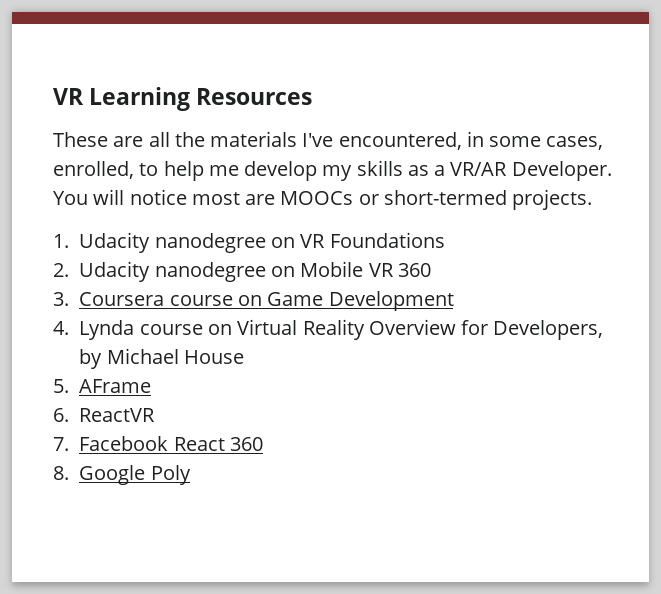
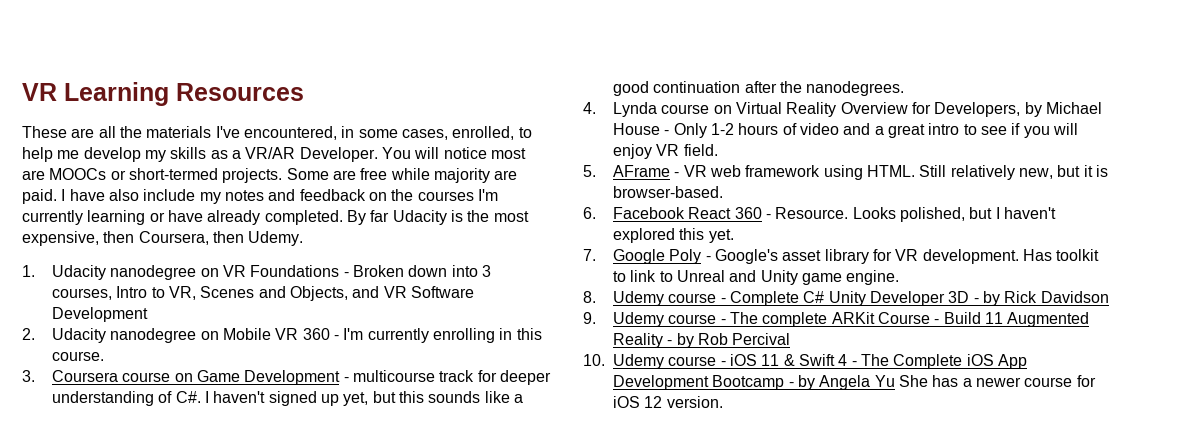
+ Some are free while majority are paid. I have also include my notes and feedback on the courses I'm currently learning or have already completed. By far Udacity is the most expensive, then Coursera, then Udemy.
- 1. Udacity nanodegree on VR Foundations
+ 1. Udacity nanodegree on VR Foundations - Broken down into 3 courses, Intro to VR, Scenes and Objects, and VR Software Development
- 2. Udacity nanodegree on Mobile VR 360
+ 2. Udacity nanodegree on Mobile VR 360 - I'm currently enrolling in this course.
- 3. Coursera course on Game Development
+ 3. Coursera course on Game Development - multicourse track for deeper understanding of C#. I haven't signed up yet, but this sounds like a good continuation after the nanodegrees.
- 4. Lynda course on Virtual Reality Overview for Developers, by Michael House
- 5. AFrame
- 6. ReactVR
- 7. Facebook React 360
- 8. Google Poly
+ 4. Lynda course on Virtual Reality Overview for Developers, by Michael House - Only 1-2 hours of video and a great intro to see if you will enjoy VR field.
+ 5. AFrame - VR web framework using HTML. Still relatively new, but it is browser-based.
+ 6. Facebook React 360 - Resource. Looks polished, but I haven't explored this yet.
+ 7. Google Poly - Google's asset library for VR development. Has toolkit to link to Unreal and Unity game engine.
+ 8. Udemy course - Complete C# Unity Developer 3D - by Rick Davidson
+ 9. Udemy course - The complete ARKit Course - Build 11 Augmented Reality - by Rob Percival
+ 10. Udemy course - iOS 11 & Swift 4 - The Complete iOS App Development Bootcamp - by Angela Yu She has a newer course for iOS 12 version.

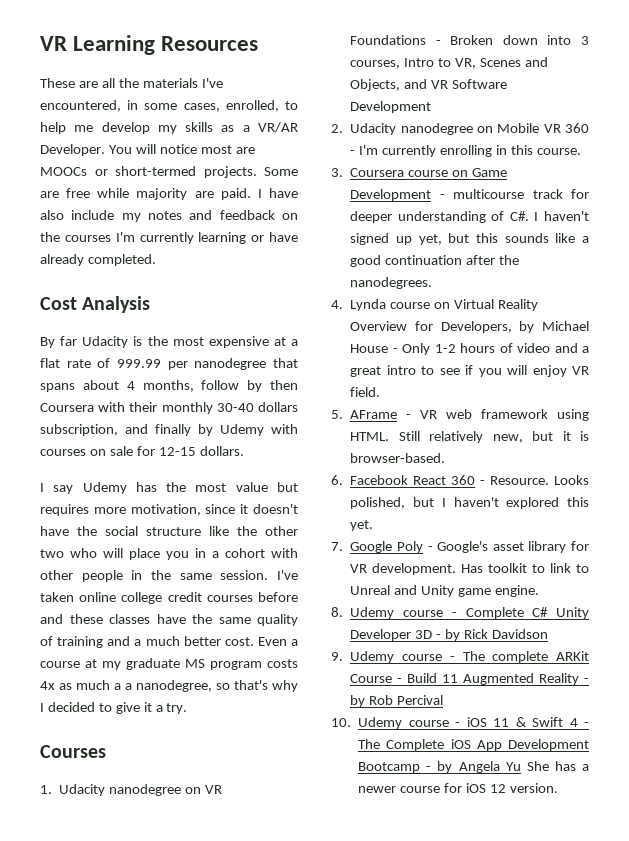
- I have also include my notes and feedback on the courses I'm currently learning or have already completed. By far Udacity is the most expensive, then Coursera, then Udemy.
+ I have also include my notes and feedback on the courses I'm currently learning or have already completed.
+ Cost Analysis
+ By far Udacity is the most expensive at a flat rate of 999.99 per nanodegree that spans about 4 months, follow by then Coursera with their monthly 30-40 dollars subscription, and finally by Udemy with courses on sale for 12-15 dollars.
+ I say Udemy has the most value but requires more motivation, since it doesn't have the social structure like the other two who will place you in a cohort with other people in the same session. I've taken online college credit courses before and these classes have the same quality of training and a much better cost. Even a course at my graduate MS program costs 4x as much a a nanodegree, so that's why I decided to give it a try.
+ Courses

